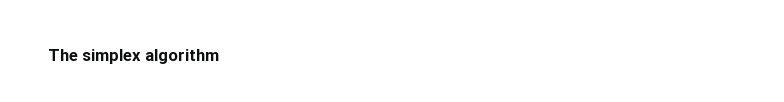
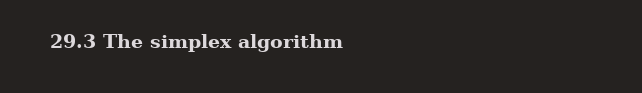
- The simplex algorithm
+ 29.3 The simplex algorithm

